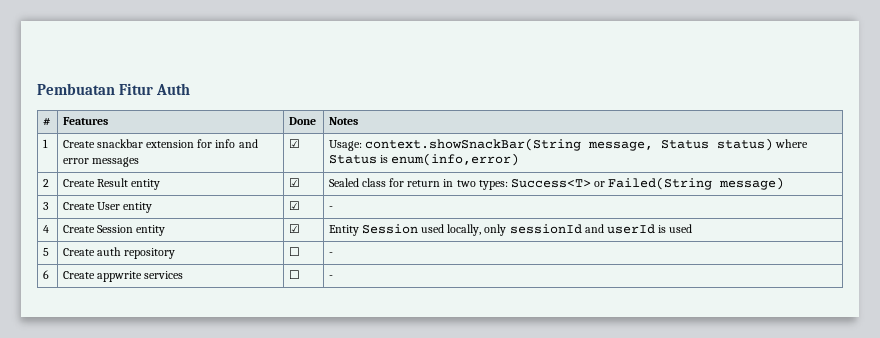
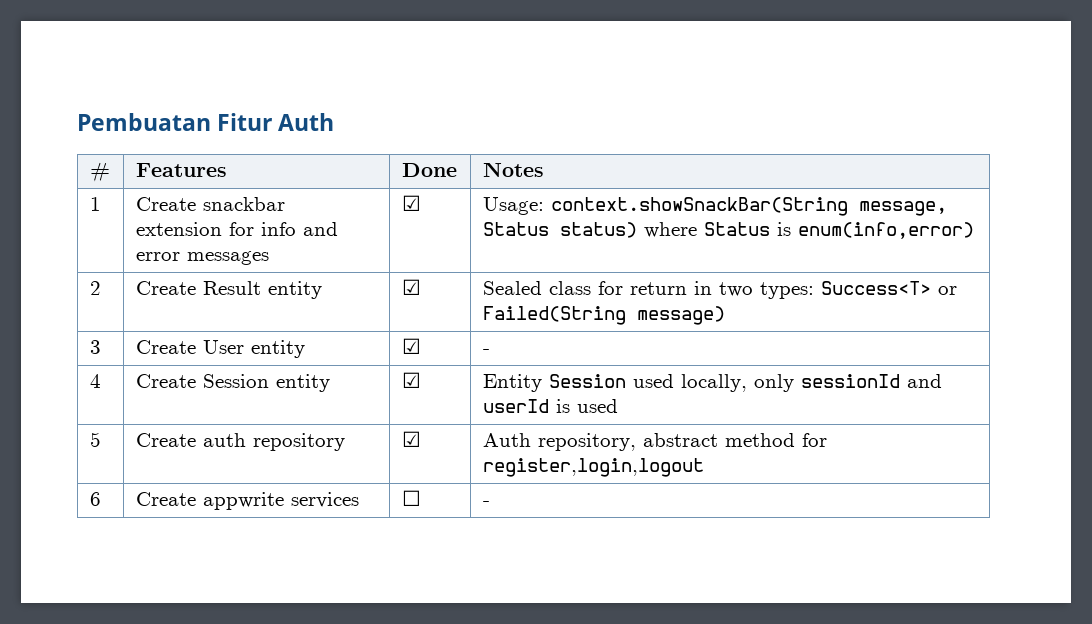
- 5 | Create auth repository | ☐ | -
+ 5 | Create auth repository | ☑ | Auth repository, abstract method for register,login,logout

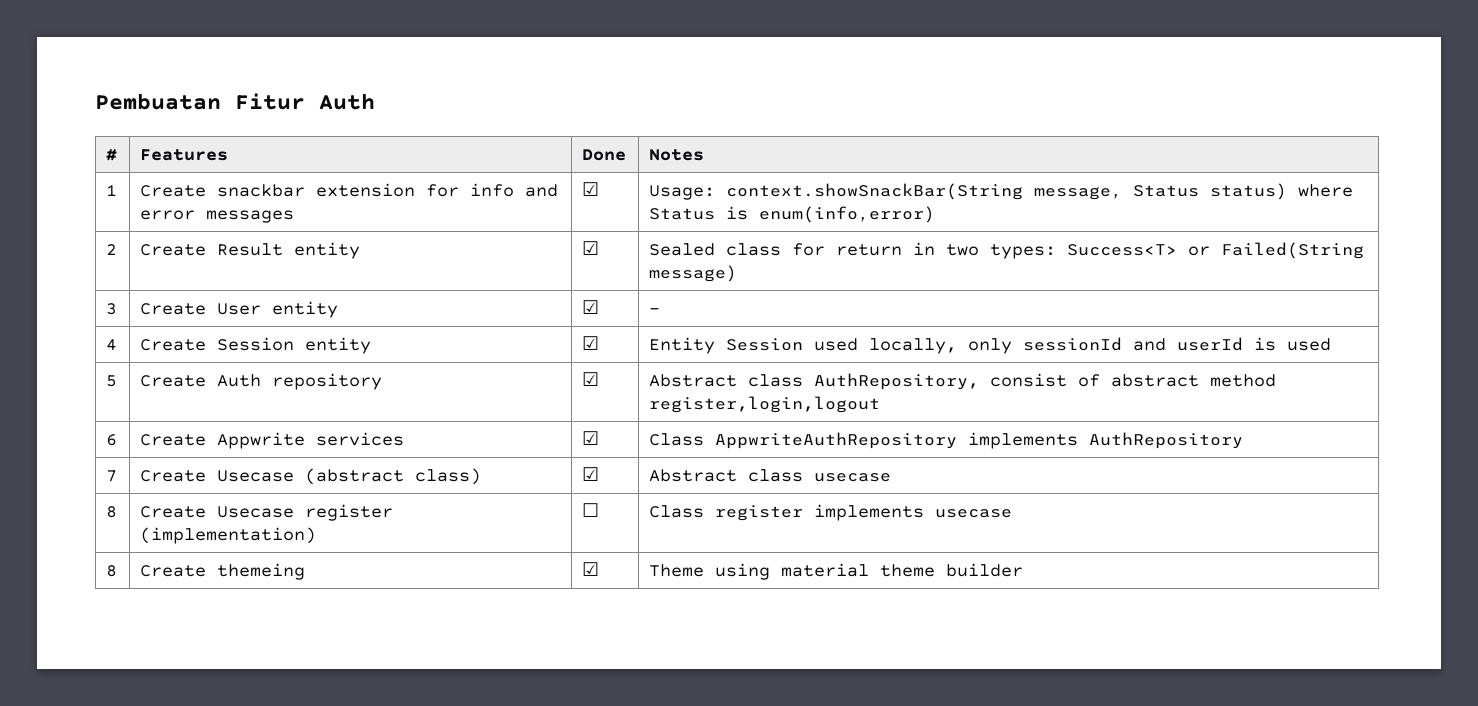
- 5 | Create auth repository | ☑ | Auth repository, abstract method for register,login,logout
+ 5 | Create Auth repository | ☑ | Abstract class AuthRepository, consist of abstract method register,login,logout
- 6 | Create appwrite services | ☐ | -
+ 6 | Create Appwrite services | ☑ | Class AppwriteAuthRepository implements AuthRepository
+ 7 | Create Usecase (abstract class) | ☑ | Abstract class usecase
+ 8 | Create Usecase register (implementation) | ☐ | Class register implements usecase
+ 8 | Create themeing | ☑ | Theme using material theme builder

